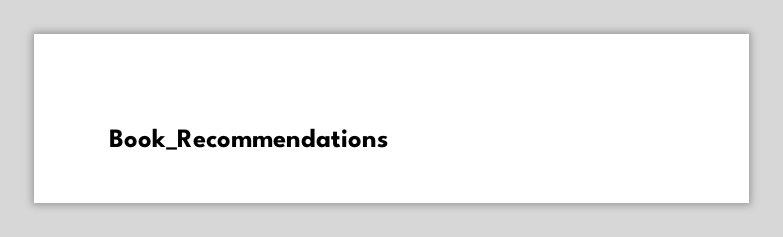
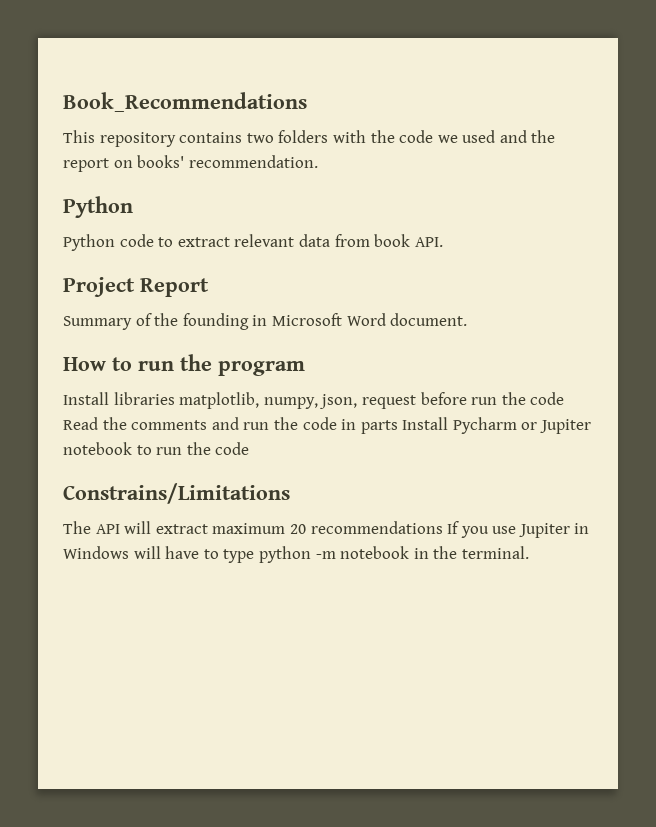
+ This repository contains two folders with the code we used and the report on books' recommendation.
+ Python
+ Python code to extract relevant data from book API.
+ Project Report
+ Summary of the founding in Microsoft Word document.
+ How to run the program
+ Install libraries matplotlib, numpy, json, request before run the code Read the comments and run the code in parts Install Pycharm or Jupiter notebook to run the code
+ Constrains/Limitations
+ The API will extract maximum 20 recommendations If you use Jupiter in Windows will have to type python -m notebook in the terminal.

